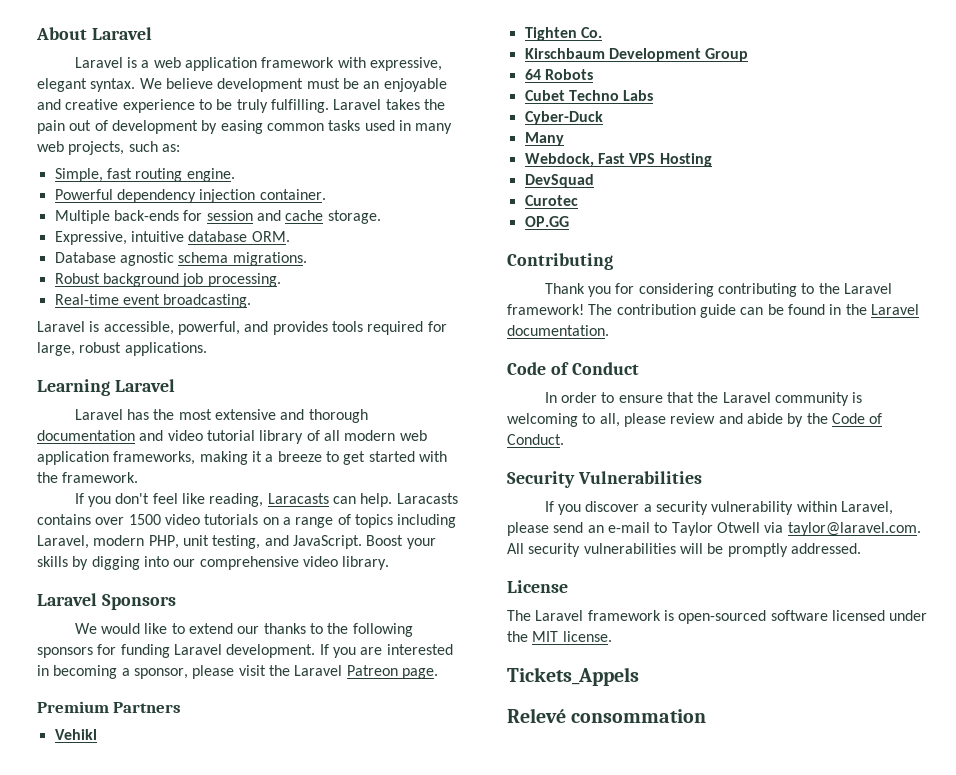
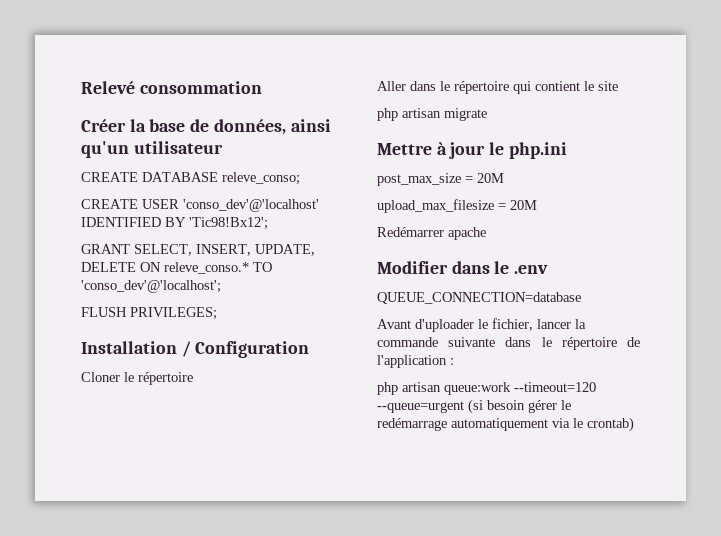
- About Laravel
- Laravel is a web application framework with expressive, elegant syntax. We believe development must be an enjoyable and creative experience to be truly fulfilling. Laravel takes the pain out of development by easing common tasks used in many web projects, such as:
- Simple, fast routing engine.
- Powerful dependency injection container.
- Multiple back-ends for session and cache storage.
- Expressive, intuitive database ORM.
- Database agnostic schema migrations.
- Robust background job processing.
- Real-time event broadcasting.
- Laravel is accessible, powerful, and provides tools required for large, robust applications.
- Learning Laravel
- Laravel has the most extensive and thorough documentation and video tutorial library of all modern web application frameworks, making it a breeze to get started with the framework.
- If you don't feel like reading, Laracasts can help. Laracasts contains over 1500 video tutorials on a range of topics including Laravel, modern PHP, unit testing, and JavaScript. Boost your skills by digging into our comprehensive video library.
- Laravel Sponsors
- We would like to extend our thanks to the following sponsors for funding Laravel development. If you are interested in becoming a sponsor, please visit the Laravel Patreon page.
- Premium Partners
- Vehikl
- Tighten Co.
- Kirschbaum Development Group
- 64 Robots
- Cubet Techno Labs
- Cyber-Duck
- Many
- Webdock, Fast VPS Hosting
- DevSquad
- Curotec
- OP.GG
- Contributing
- Thank you for considering contributing to the Laravel framework! The contribution guide can be found in the Laravel documentation.
- Code of Conduct
- In order to ensure that the Laravel community is welcoming to all, please review and abide by the Code of Conduct.
- Security Vulnerabilities
- If you discover a security vulnerability within Laravel, please send an e-mail to Taylor Otwell via taylor@laravel.com. All security vulnerabilities will be promptly addressed.
- License
- The Laravel framework is open-sourced software licensed under the MIT license.
- Tickets_Appels
  Relevé consommation
+ Créer la base de données, ainsi qu'un utilisateur
+ CREATE DATABASE releve_conso;
+ CREATE USER 'conso_dev'@'localhost' IDENTIFIED BY 'Tic98!Bx12';
+ GRANT SELECT, INSERT, UPDATE, DELETE ON releve_conso.* TO 'conso_dev'@'localhost';
+ FLUSH PRIVILEGES;
+ Installation / Configuration
+ Cloner le répertoire
+ Aller dans le répertoire qui contient le site
+ php artisan migrate
+ Mettre à jour le php.ini
+ post_max_size = 20M
+ upload_max_filesize = 20M
+ Redémarrer apache
+ Modifier dans le .env
+ QUEUE_CONNECTION=database
+ Avant d'uploader le fichier, lancer la commande suivante dans le répertoire de l'application :
+ php artisan queue:work --timeout=120 --queue=urgent (si besoin gérer le redémarrage automatiquement via le crontab)

